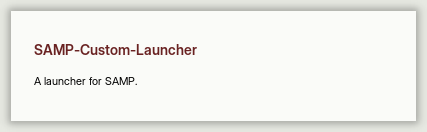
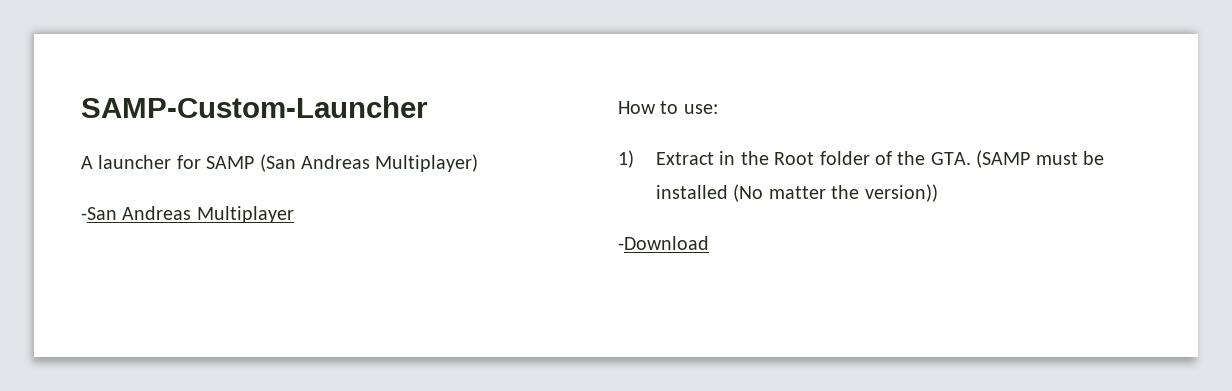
- A launcher for SAMP.
+ A launcher for SAMP (San Andreas Multiplayer)
+ -San Andreas Multiplayer
+ How to use:
+ 1) Extract in the Root folder of the GTA. (SAMP must be installed (No matter the version))
+ -Download

